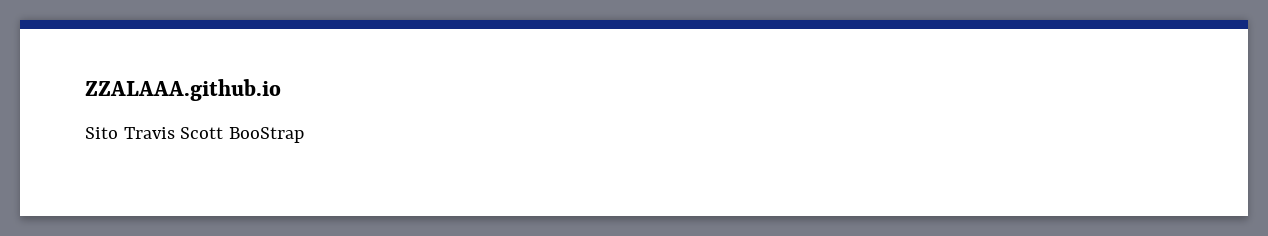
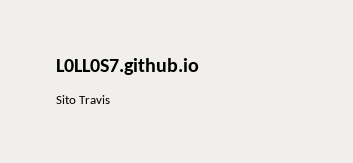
- ZZALAAA.github.io
+ L0LL0S7.github.io
- Sito Travis Scott BooStrap
+ Sito Travis

